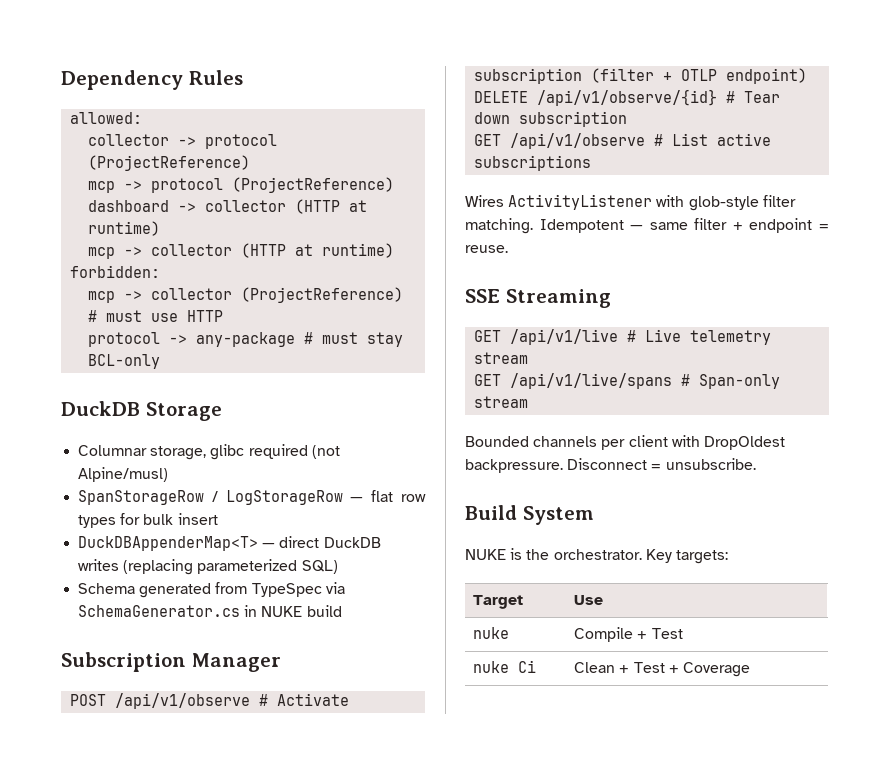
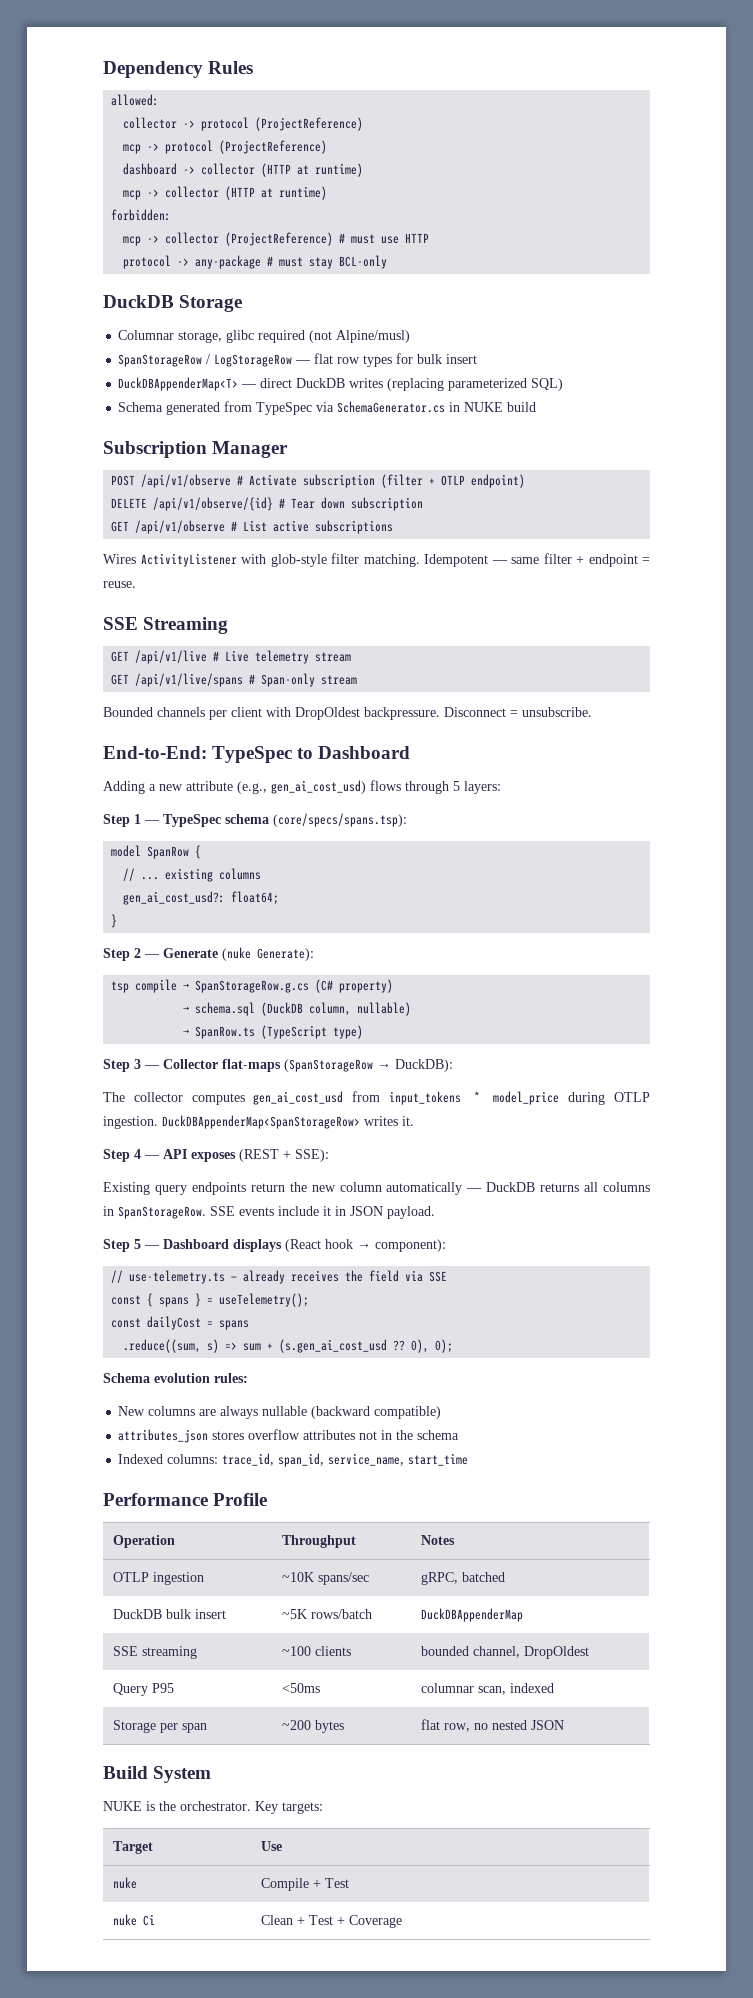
+ End-to-End: TypeSpec to Dashboard
+ Adding a new attribute (e.g., gen_ai_cost_usd) flows through 5 layers:
+ Step 1 — TypeSpec schema (core/specs/spans.tsp):
+ model SpanRow {
+ // ... existing columns
+ gen_ai_cost_usd?: float64;
+ }
+ Step 2 — Generate (nuke Generate):
+ tsp compile → SpanStorageRow.g.cs (C# property)
+ → schema.sql (DuckDB column, nullable)
+ → SpanRow.ts (TypeScript type)
+ Step 3 — Collector flat-maps (SpanStorageRow → DuckDB):
+ The collector computes gen_ai_cost_usd from input_tokens * model_price during OTLP ingestion. DuckDBAppenderMap<SpanStorageRow> writes it.
+ Step 4 — API exposes (REST + SSE):
+ Existing query endpoints return the new column automatically — DuckDB returns all columns in SpanStorageRow. SSE events include it in JSON payload.
+ Step 5 — Dashboard displays (React hook → component):
+ // use-telemetry.ts — already receives the field via SSE
+ const { spans } = useTelemetry();
+ const dailyCost = spans
+ .reduce((sum, s) => sum + (s.gen_ai_cost_usd ?? 0), 0);
+ Schema evolution rules:
+ New columns are always nullable (backward compatible)
+ attributes_json stores overflow attributes not in the schema
+ Indexed columns: trace_id, span_id, service_name, start_time
+ Performance Profile
+ Operation | Throughput | Notes
+ OTLP ingestion | ~10K spans/sec | gRPC, batched
+ DuckDB bulk insert | ~5K rows/batch | DuckDBAppenderMap
+ SSE streaming | ~100 clients | bounded channel, DropOldest
+ Query P95 | <50ms | columnar scan, indexed
+ Storage per span | ~200 bytes | flat row, no nested JSON

